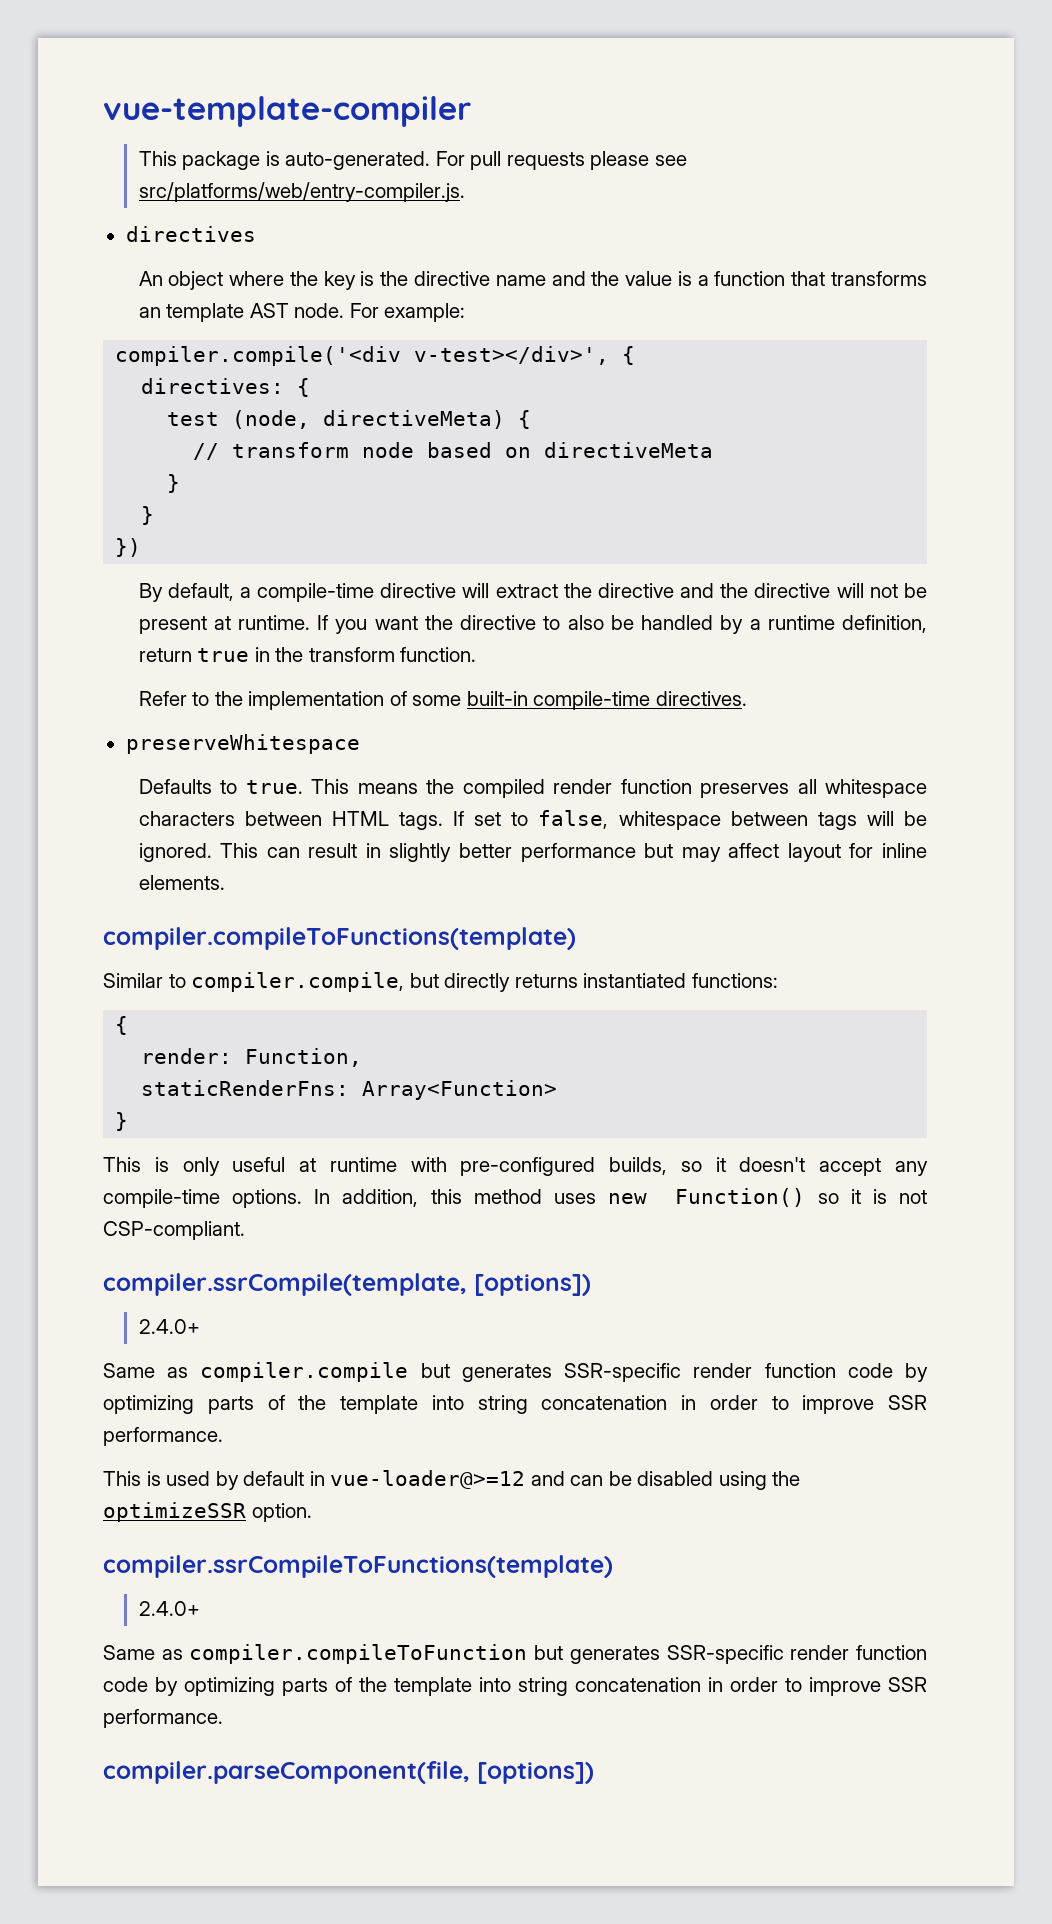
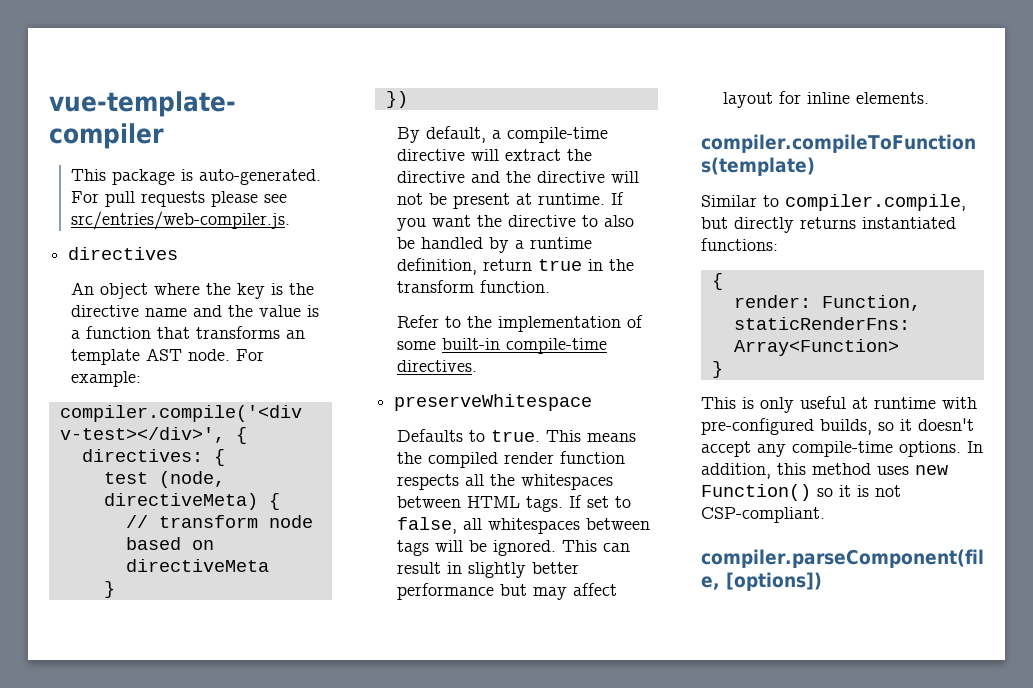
- For pull requests please see src/platforms/web/entry-compiler.js.
+ For pull requests please see src/entries/web-compiler.js.
  // transform node based on directiveMeta
- }
- This means the compiled render function preserves all whitespace characters between HTML tags.
+ This means the compiled render function respects all the whitespaces between HTML tags.
- If set to false, whitespace between tags will be ignored.
+ If set to false, all whitespaces between tags will be ignored.
- compiler.ssrCompile(template, [options])
- 2.4.0+
- Same as compiler.compile but generates SSR-specific render function code by optimizing parts of the template into string concatenation in order to improve SSR performance.
- This is used by default in vue-loader@>=12 and can be disabled using the optimizeSSR option.
- compiler.ssrCompileToFunctions(template)
- 2.4.0+
- Same as compiler.compileToFunction but generates SSR-specific render function code by optimizing parts of the template into string concatenation in order to improve SSR performance.

